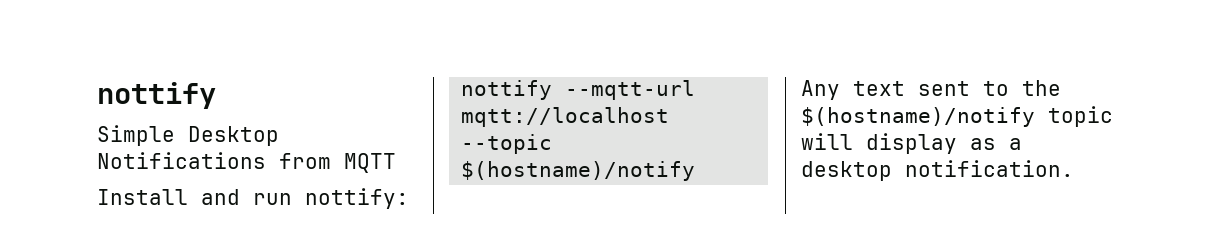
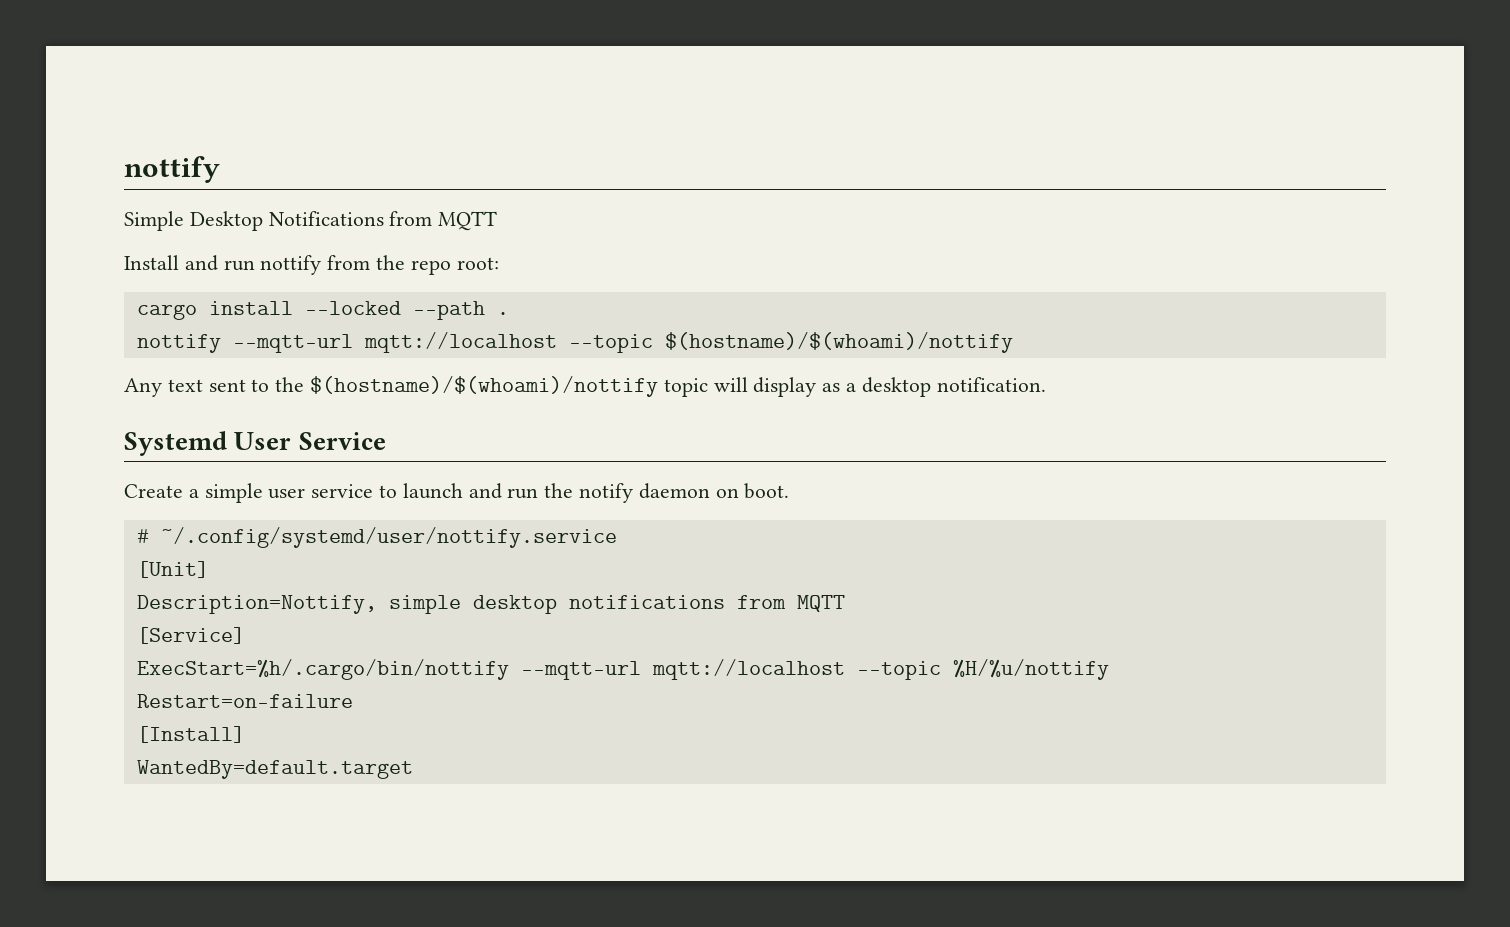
- Install and run nottify:
+ Install and run nottify from the repo root:
+ cargo install --locked --path .
- nottify --mqtt-url mqtt://localhost --topic $(hostname)/notify
+ nottify --mqtt-url mqtt://localhost --topic $(hostname)/$(whoami)/nottify
- Any text sent to the $(hostname)/notify topic will display as a desktop notification.
+ Any text sent to the $(hostname)/$(whoami)/nottify topic will display as a desktop notification.
+ Systemd User Service
+ Create a simple user service to launch and run the notify daemon on boot.
+ # ~/.config/systemd/user/nottify.service
+ [Unit]
+ Description=Nottify, simple desktop notifications from MQTT
+ [Service]
+ ExecStart=%h/.cargo/bin/nottify --mqtt-url mqtt://localhost --topic %H/%u/nottify
+ Restart=on-failure
+ [Install]
+ WantedBy=default.target

